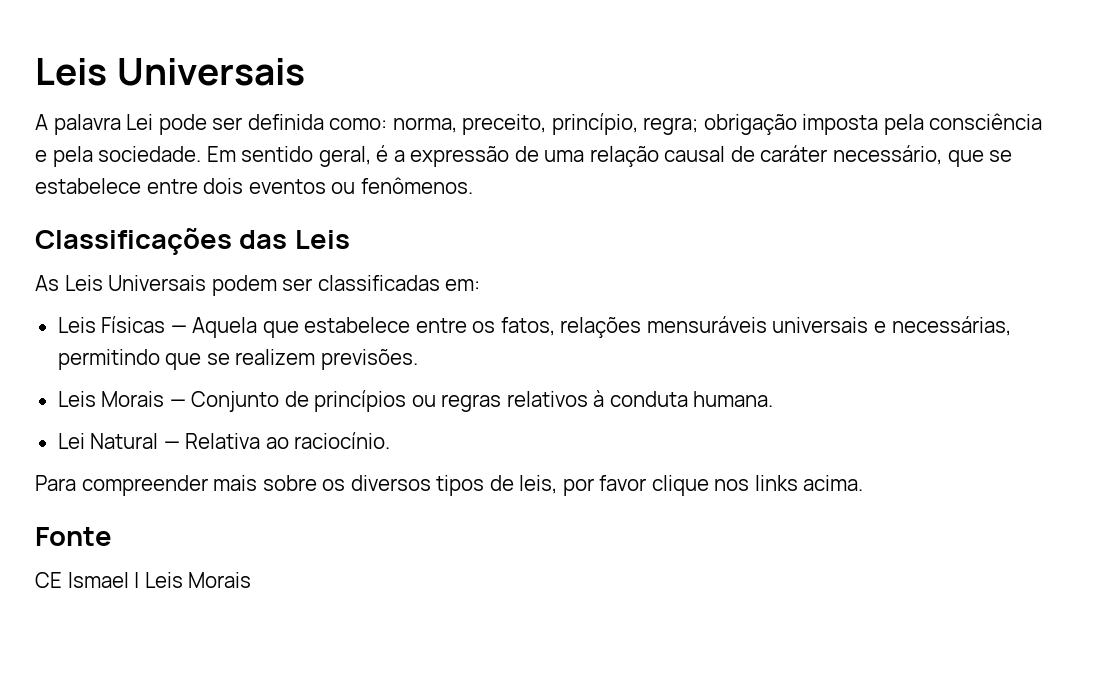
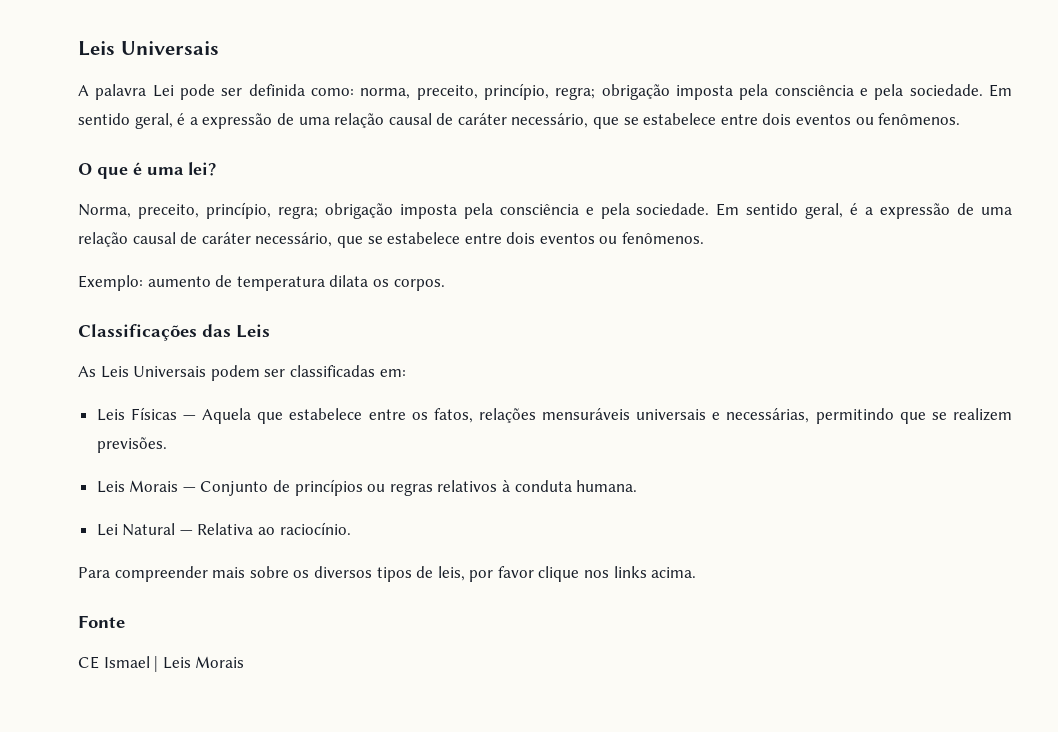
+ O que é uma lei?
+ Norma, preceito, princípio, regra; obrigação imposta pela consciência e pela sociedade. Em sentido geral, é a expressão de uma relação causal de caráter necessário, que se estabelece entre dois eventos ou fenômenos.
+ Exemplo: aumento de temperatura dilata os corpos.

